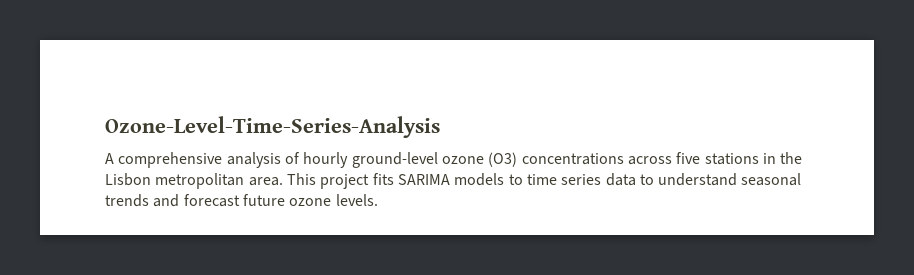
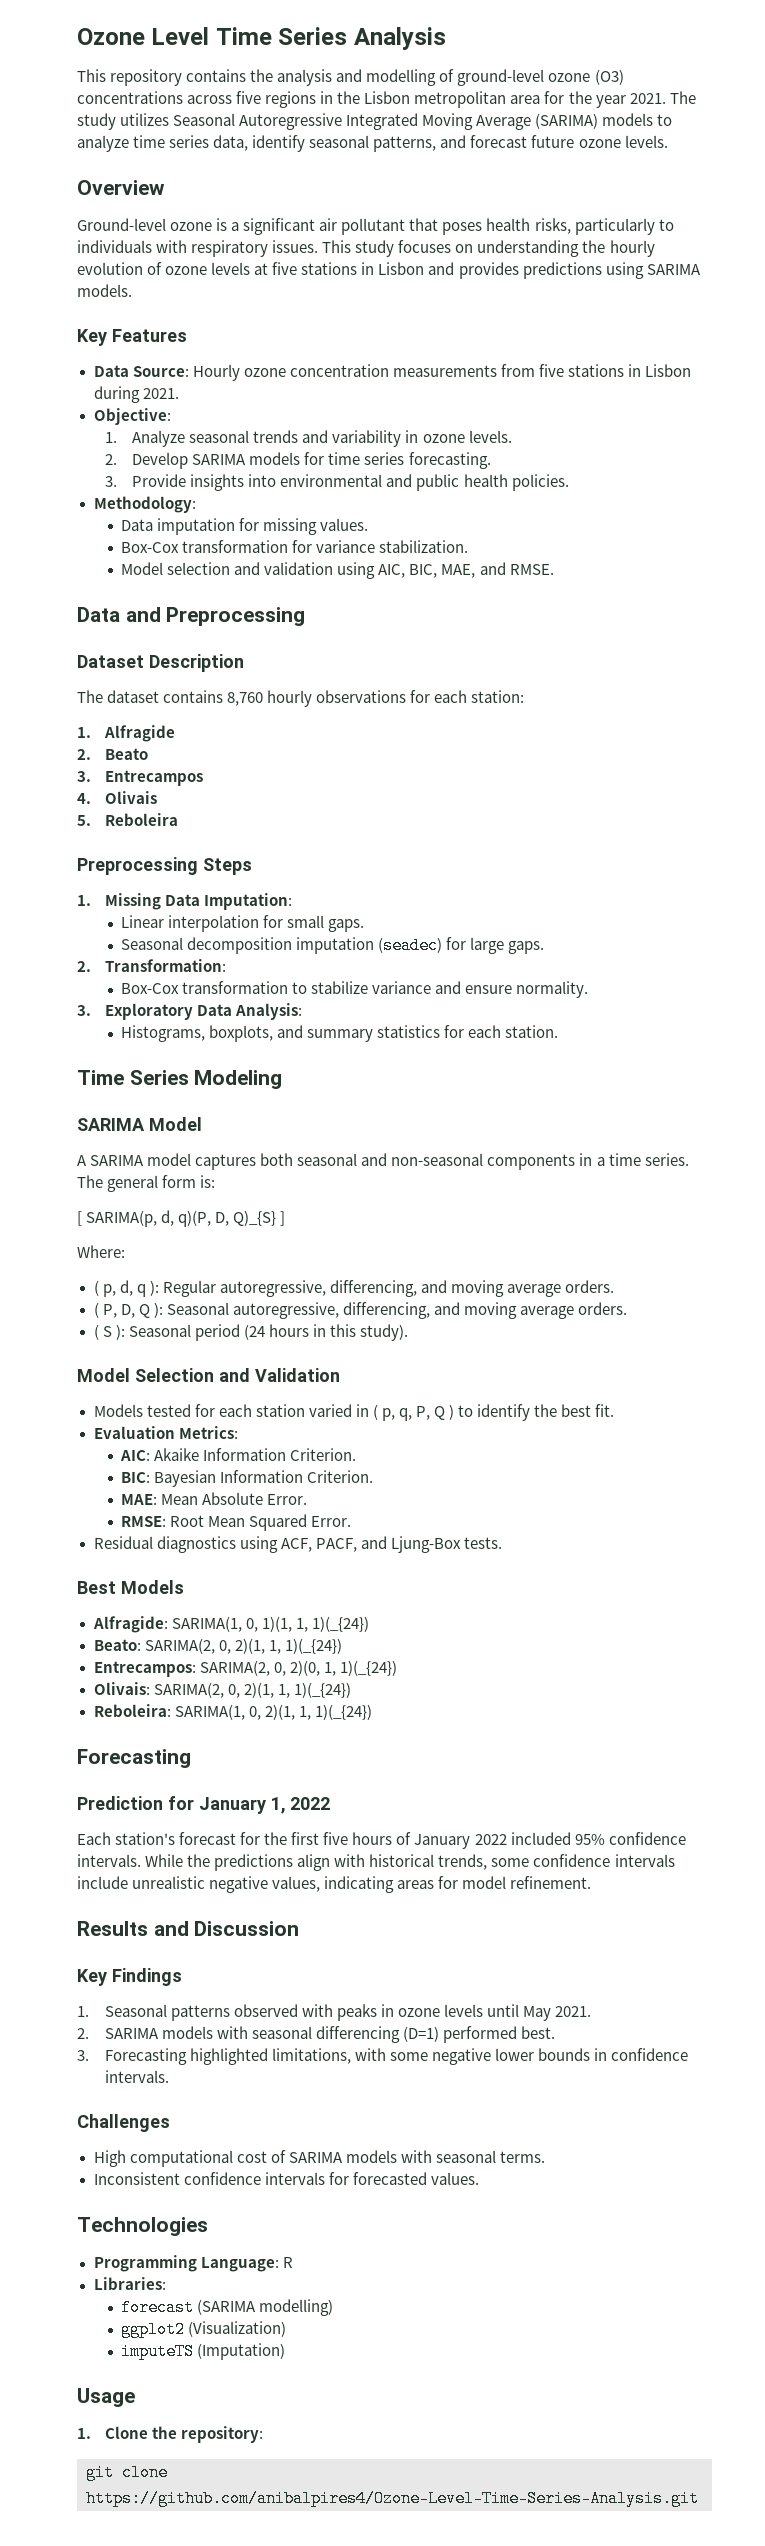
- Ozone-Level-Time-Series-Analysis
- A comprehensive analysis of hourly ground-level ozone (O3) concentrations across five stations in the Lisbon metropolitan area. This project fits SARIMA models to time series data to understand seasonal trends and forecast future ozone levels.
+ Ozone Level Time Series Analysis
+ This repository contains the analysis and modelling of ground-level ozone (O3) concentrations across five regions in the Lisbon metropolitan area for the year 2021. The study utilizes Seasonal Autoregressive Integrated Moving Average (SARIMA) models to analyze time series data, identify seasonal patterns, and forecast future ozone levels.
+ Overview
+ Ground-level ozone is a significant air pollutant that poses health risks, particularly to individuals with respiratory issues. This study focuses on understanding the hourly evolution of ozone levels at five stations in Lisbon and provides predictions using SARIMA models.
+ Key Features
+ Data Source: Hourly ozone concentration measurements from five stations in Lisbon during 2021.
+ Objective:
+ 1. Analyze seasonal trends and variability in ozone levels.
+ 2. Develop SARIMA models for time series forecasting.
+ 3. Provide insights into environmental and public health policies.
+ Methodology:
+ Data imputation for missing values.
+ Box-Cox transformation for variance stabilization.
+ Model selection and validation using AIC, BIC, MAE, and RMSE.
+ Data and Preprocessing
+ Dataset Description
+ The dataset contains 8,760 hourly observations for each station:
+ 1. Alfragide
+ 2. Beato
+ 3. Entrecampos
+ 4. Olivais
+ 5. Reboleira
+ Preprocessing Steps
+ 1. Missing Data Imputation:
+ Linear interpolation for small gaps.
+ Seasonal decomposition imputation (seadec) for large gaps.
+ 2. Transformation:
+ Box-Cox transformation to stabilize variance and ensure normality.
+ 3. Exploratory Data Analysis:
+ Histograms, boxplots, and summary statistics for each station.
+ Time Series Modeling
+ SARIMA Model
+ A SARIMA model captures both seasonal and non-seasonal components in a time series. The general form is:
+ [ SARIMA(p, d, q)(P, D, Q)_{S} ]
+ Where:
+ ( p, d, q ): Regular autoregressive, differencing, and moving average orders.
+ ( P, D, Q ): Seasonal autoregressive, differencing, and moving average orders.
+ ( S ): Seasonal period (24 hours in this study).
+ Model Selection and Validation
+ Models tested for each station varied in ( p, q, P, Q ) to identify the best fit.
+ Evaluation Metrics:
+ AIC: Akaike Information Criterion.
+ BIC: Bayesian Information Criterion.
+ MAE: Mean Absolute Error.
+ RMSE: Root Mean Squared Error.
+ Residual diagnostics using ACF, PACF, and Ljung-Box tests.
+ Best Models
+ Alfragide: SARIMA(1, 0, 1)(1, 1, 1)(_{24})
+ Beato: SARIMA(2, 0, 2)(1, 1, 1)(_{24})
+ Entrecampos: SARIMA(2, 0, 2)(0, 1, 1)(_{24})
+ Olivais: SARIMA(2, 0, 2)(1, 1, 1)(_{24})
+ Reboleira: SARIMA(1, 0, 2)(1, 1, 1)(_{24})
+ Forecasting
+ Prediction for January 1, 2022
+ Each station's forecast for the first five hours of January 2022 included 95% confidence intervals. While the predictions align with historical trends, some confidence intervals include unrealistic negative values, indicating areas for model refinement.
+ Results and Discussion
+ Key Findings
+ 1. Seasonal patterns observed with peaks in ozone levels until May 2021.
+ 2. SARIMA models with seasonal differencing (D=1) performed best.
+ 3. Forecasting highlighted limitations, with some negative lower bounds in confidence intervals.
+ Challenges
+ High computational cost of SARIMA models with seasonal terms.
+ Inconsistent confidence intervals for forecasted values.
+ Technologies
+ Programming Language: R
+ Libraries:
+ forecast (SARIMA modelling)
+ ggplot2 (Visualization)
+ imputeTS (Imputation)
+ Usage
+ 1. Clone the repository:
+ git clone https://github.com/anibalpires4/Ozone-Level-Time-Series-Analysis.git

